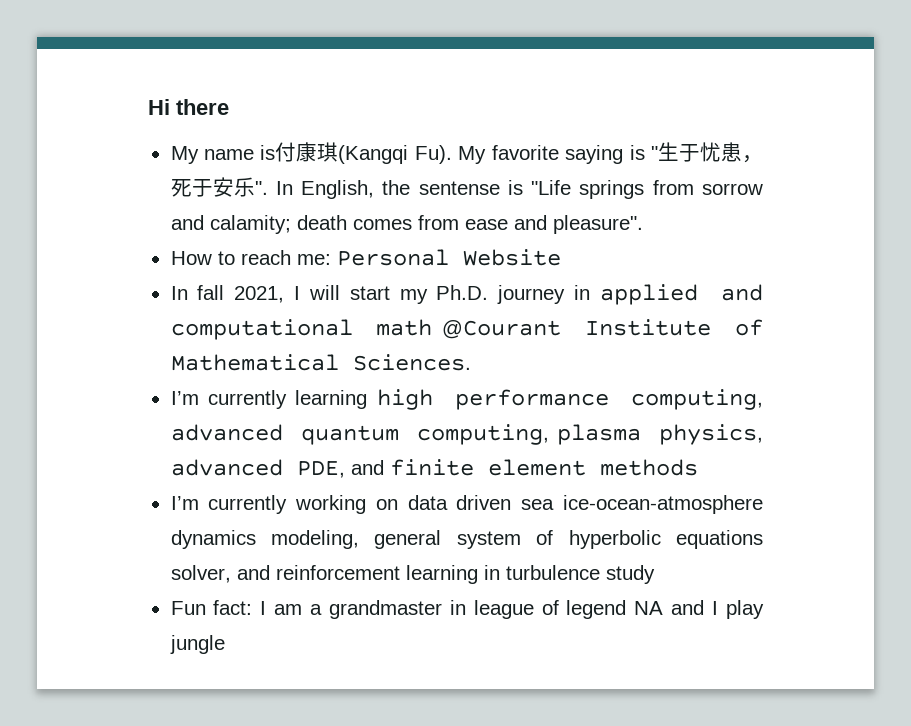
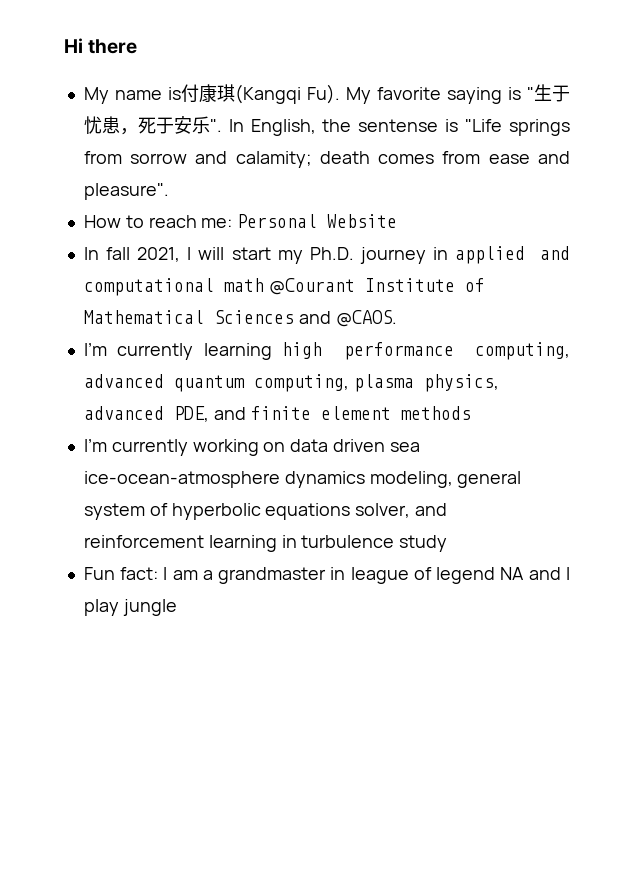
- In fall 2021, I will start my Ph.D. journey in applied and computational math @Courant Institute of Mathematical Sciences.
+ In fall 2021, I will start my Ph.D. journey in applied and computational math @Courant Institute of Mathematical Sciences and @CAOS.

